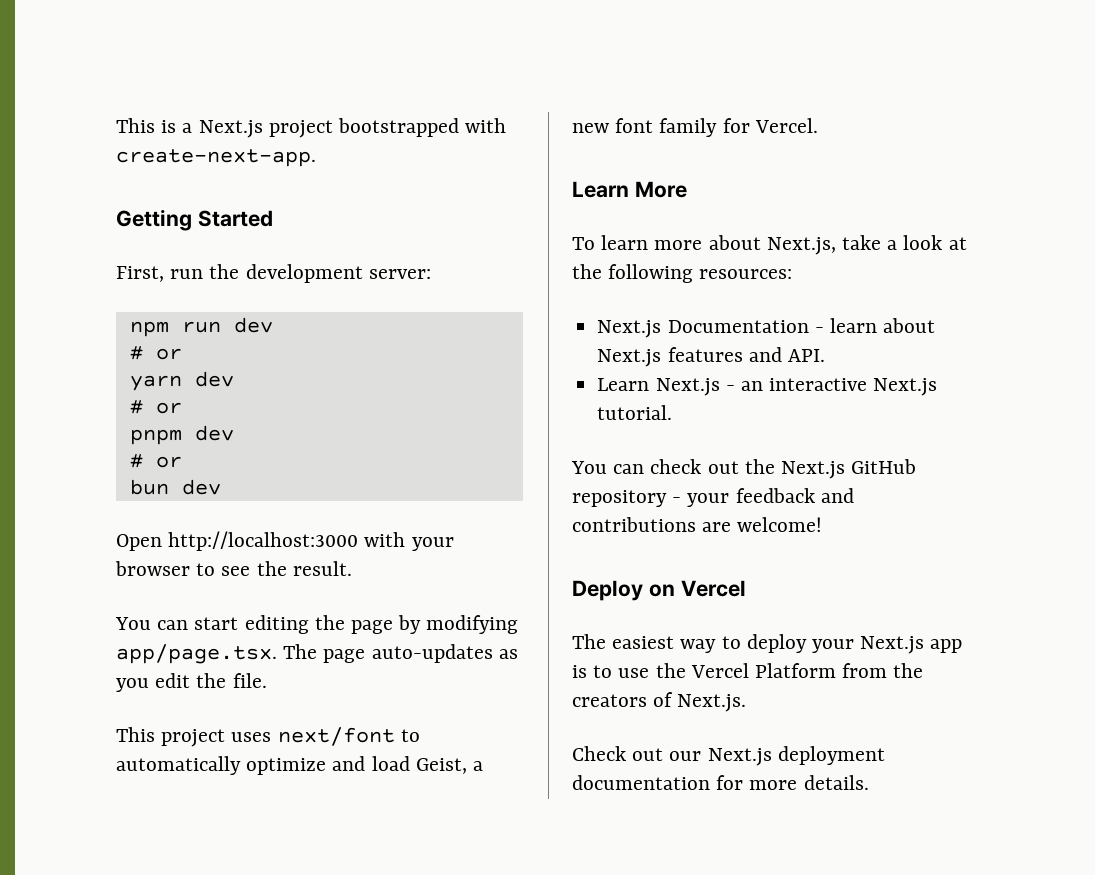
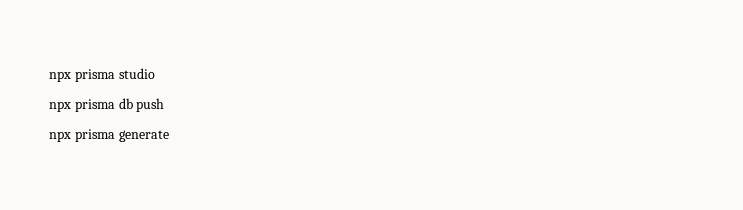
- This is a Next.js project bootstrapped with create-next-app.
- Getting Started
- First, run the development server:
- npm run dev
- # or
- yarn dev
- # or
- pnpm dev
- # or
- bun dev
- Open http://localhost:3000 with your browser to see the result.
- You can start editing the page by modifying app/page.tsx. The page auto-updates as you edit the file.
- This project uses next/font to automatically optimize and load Geist, a new font family for Vercel.
- Learn More
- To learn more about Next.js, take a look at the following resources:
- Next.js Documentation - learn about Next.js features and API.
- Learn Next.js - an interactive Next.js tutorial.
- You can check out the Next.js GitHub repository - your feedback and contributions are welcome!
- Deploy on Vercel
- The easiest way to deploy your Next.js app is to use the Vercel Platform from the creators of Next.js.
- Check out our Next.js deployment documentation for more details.
+ npx prisma studio
+ npx prisma db push
+ npx prisma generate

